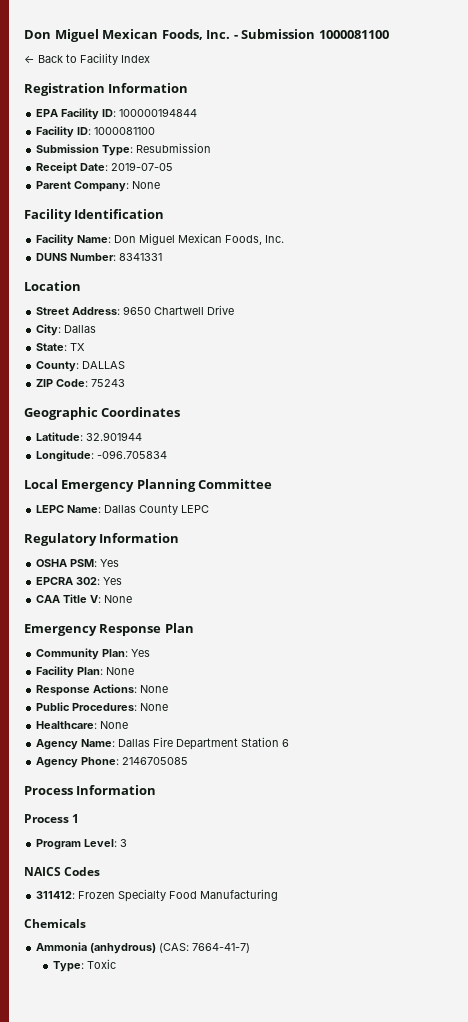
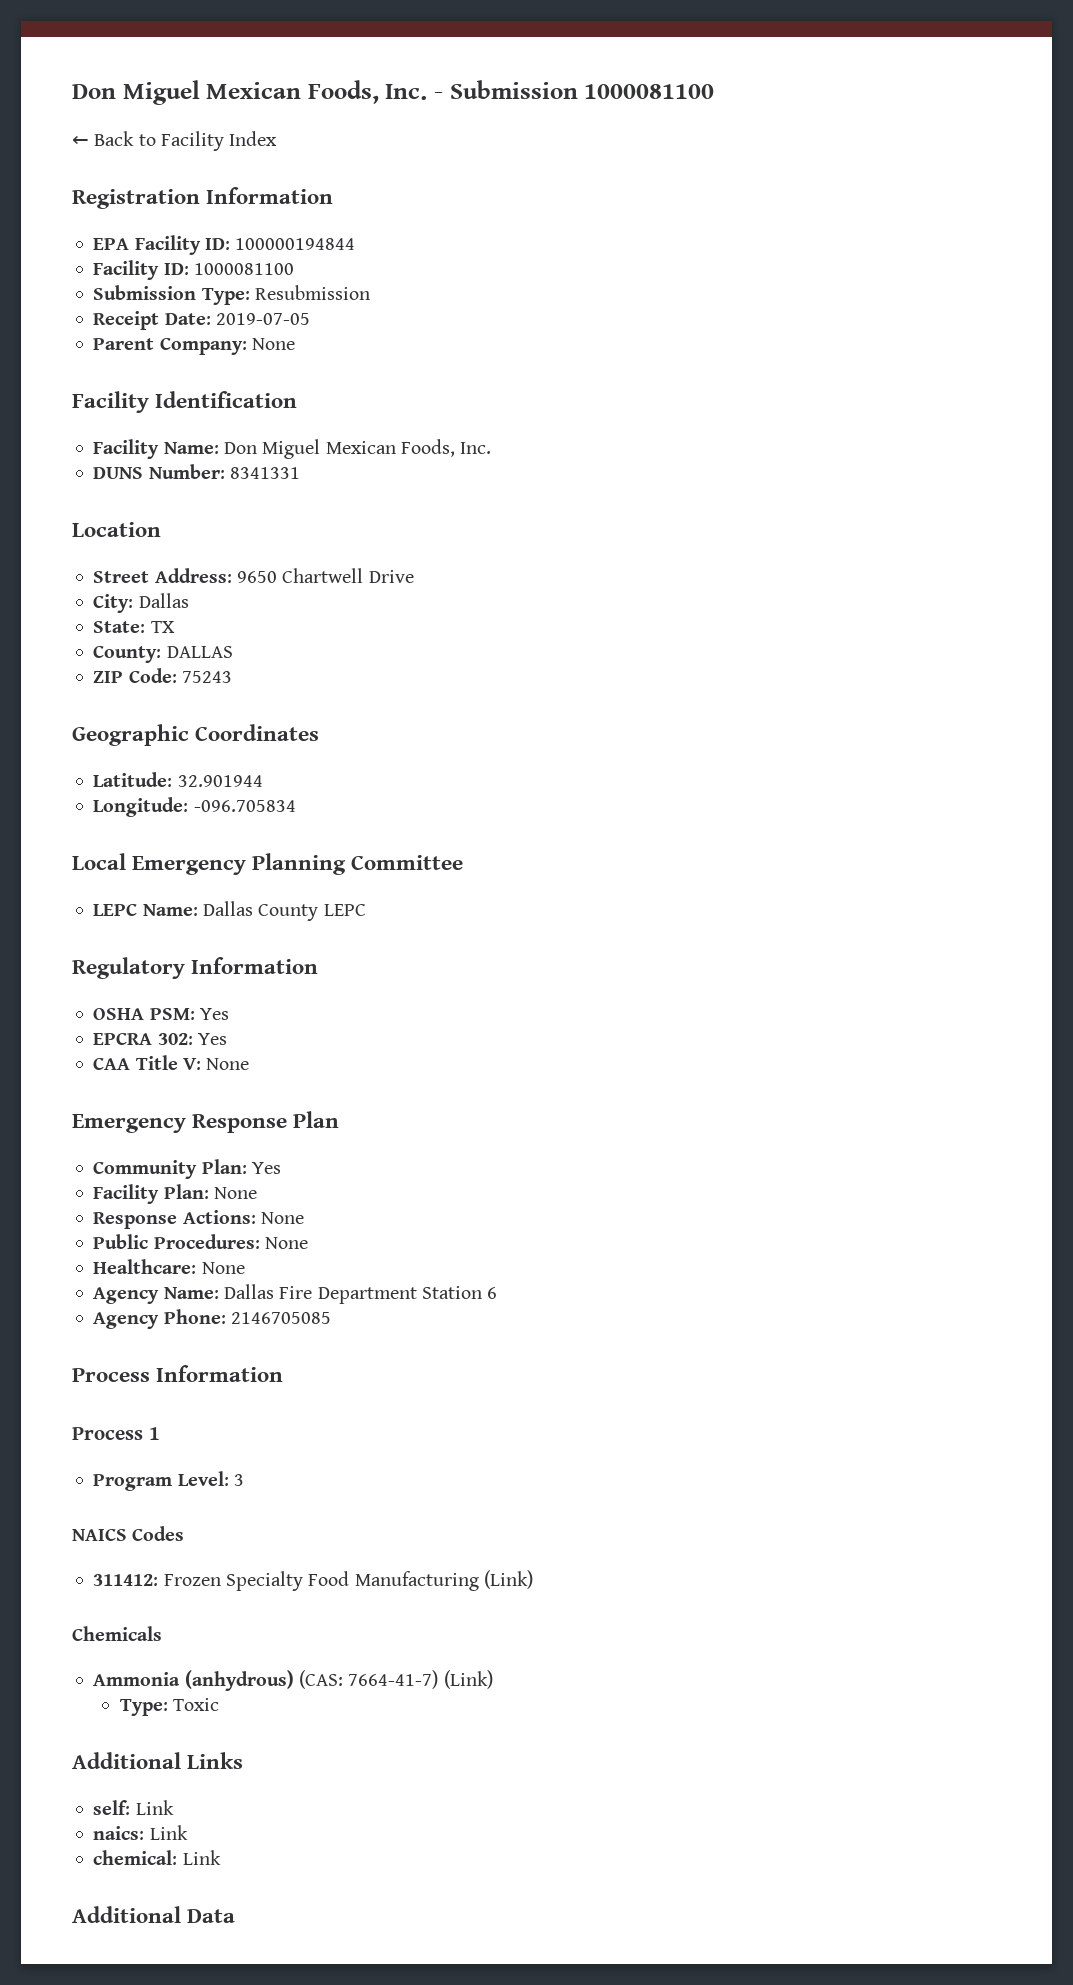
- 311412: Frozen Specialty Food Manufacturing
+ 311412: Frozen Specialty Food Manufacturing (Link)
- Ammonia (anhydrous) (CAS: 7664-41-7)
+ Ammonia (anhydrous) (CAS: 7664-41-7) (Link)
+ Additional Links
+ self: Link
+ naics: Link
+ chemical: Link
+ Additional Data

